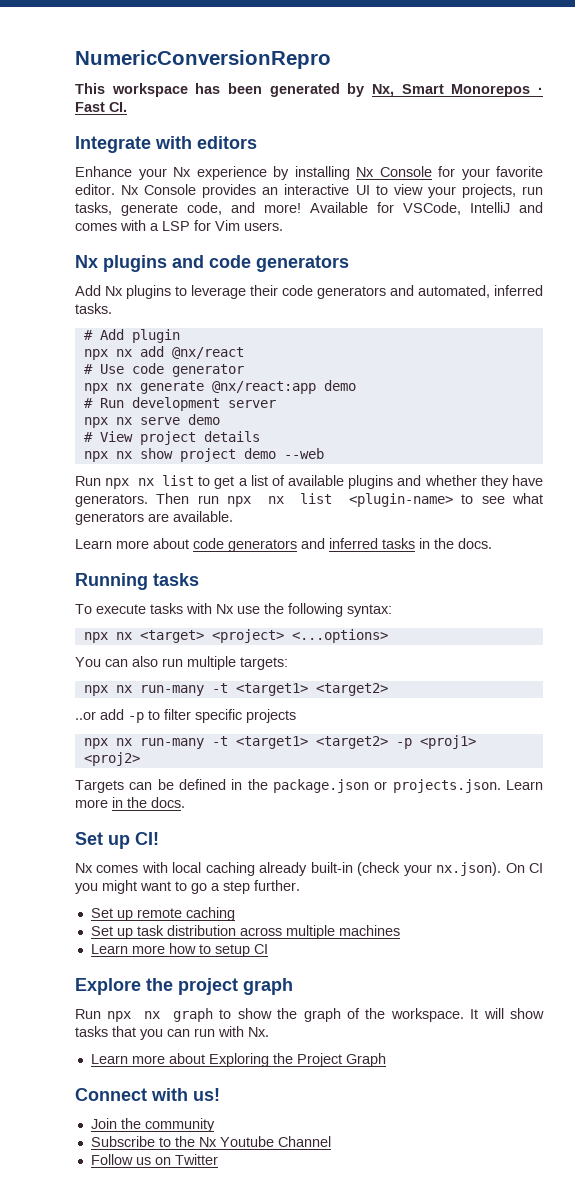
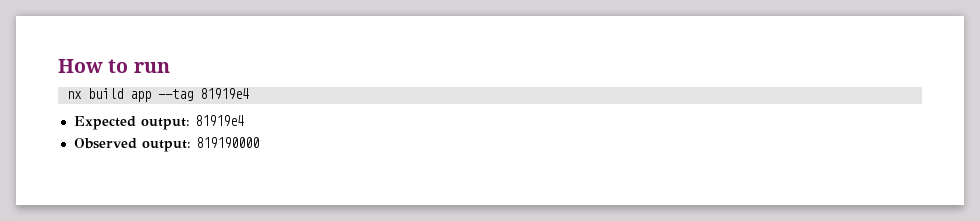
- NumericConversionRepro
- This workspace has been generated by Nx, Smart Monorepos · Fast CI.
- Integrate with editors
- Enhance your Nx experience by installing Nx Console for your favorite editor. Nx Console provides an interactive UI to view your projects, run tasks, generate code, and more! Available for VSCode, IntelliJ and comes with a LSP for Vim users.
- Nx plugins and code generators
- Add Nx plugins to leverage their code generators and automated, inferred tasks.
- # Add plugin
- npx nx add @nx/react
- # Use code generator
- npx nx generate @nx/react:app demo
- # Run development server
- npx nx serve demo
- # View project details
- npx nx show project demo --web
- Run npx nx list to get a list of available plugins and whether they have generators. Then run npx nx list <plugin-name> to see what generators are available.
- Learn more about code generators and inferred tasks in the docs.
- Running tasks
- To execute tasks with Nx use the following syntax:
- npx nx <target> <project> <...options>
- You can also run multiple targets:
- npx nx run-many -t <target1> <target2>
- ..or add -p to filter specific projects
- npx nx run-many -t <target1> <target2> -p <proj1> <proj2>
- Targets can be defined in the package.json or projects.json. Learn more in the docs.
- Set up CI!
- Nx comes with local caching already built-in (check your nx.json). On CI you might want to go a step further.
- Set up remote caching
- Set up task distribution across multiple machines
- Learn more how to setup CI
- Explore the project graph
- Run npx nx graph to show the graph of the workspace. It will show tasks that you can run with Nx.
- Learn more about Exploring the Project Graph
- Connect with us!
- Join the community
- Subscribe to the Nx Youtube Channel
- Follow us on Twitter
+ How to run
+ nx build app --tag 81919e4
+ Expected output: 81919e4
+ Observed output: 819190000

